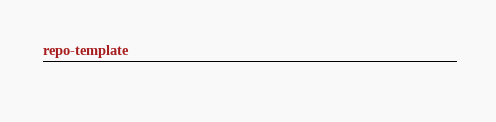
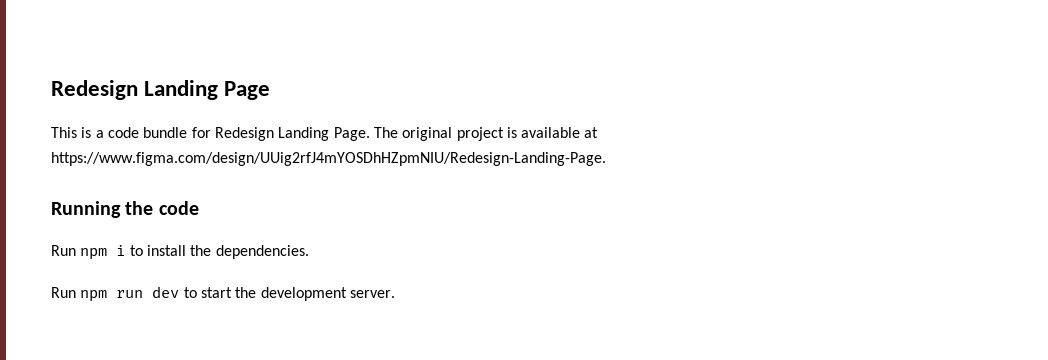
- repo-template
+ Redesign Landing Page
+ This is a code bundle for Redesign Landing Page. The original project is available at https://www.figma.com/design/UUig2rfJ4mYOSDhHZpmNIU/Redesign-Landing-Page.
+ Running the code
+ Run npm i to install the dependencies.
+ Run npm run dev to start the development server.

